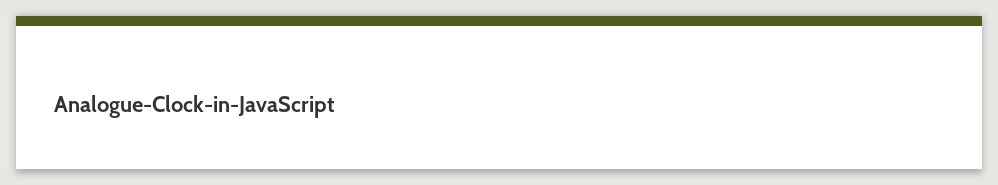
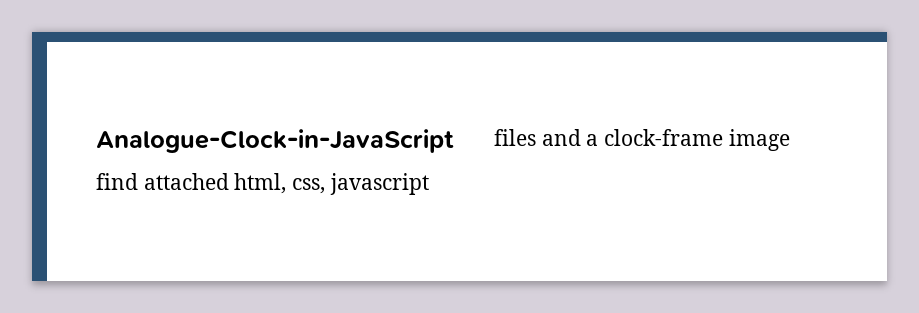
+ find attached html, css, javascript files and a clock-frame image

